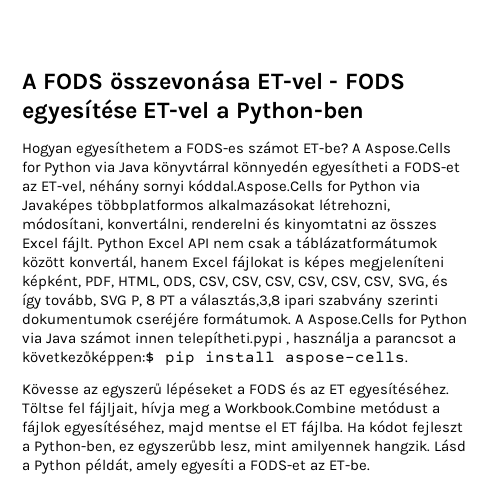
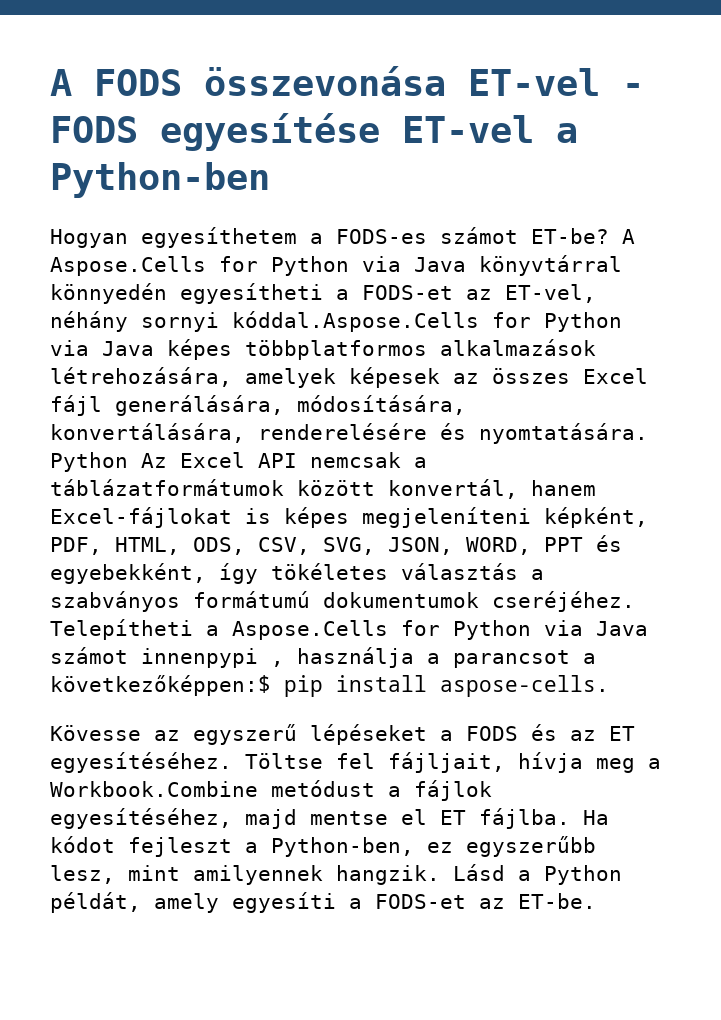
- A Aspose.Cells for Python via Java könyvtárral könnyedén egyesítheti a FODS-et az ET-vel, néhány sornyi kóddal.Aspose.Cells for Python via Javaképes többplatformos alkalmazásokat létrehozni, módosítani, konvertálni, renderelni és kinyomtatni az összes Excel fájlt. Python Excel API nem csak a táblázatformátumok között konvertál, hanem Excel fájlokat is képes megjeleníteni képként, PDF, HTML, ODS, CSV, CSV, CSV, CSV, CSV, CSV, SVG, és így tovább, SVG P, 8 PT a választás,3,8 ipari szabvány szerinti dokumentumok cseréjére formátumok. A Aspose.Cells for Python via Java számot innen telepítheti.pypi , használja a parancsot a következőképpen:$ pip install aspose-cells.
+ A Aspose.Cells for Python via Java könyvtárral könnyedén egyesítheti a FODS-et az ET-vel, néhány sornyi kóddal.Aspose.Cells for Python via Java képes többplatformos alkalmazások létrehozására, amelyek képesek az összes Excel fájl generálására, módosítására, konvertálására, renderelésére és nyomtatására. Python Az Excel API nemcsak a táblázatformátumok között konvertál, hanem Excel-fájlokat is képes megjeleníteni képként, PDF, HTML, ODS, CSV, SVG, JSON, WORD, PPT és egyebekként, így tökéletes választás a szabványos formátumú dokumentumok cseréjéhez. Telepítheti a Aspose.Cells for Python via Java számot innenpypi , használja a parancsot a következőképpen:$ pip install aspose-cells.

